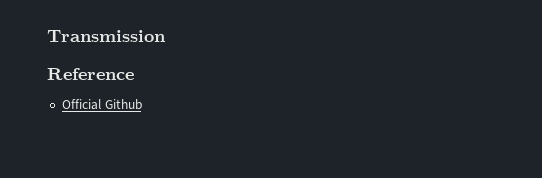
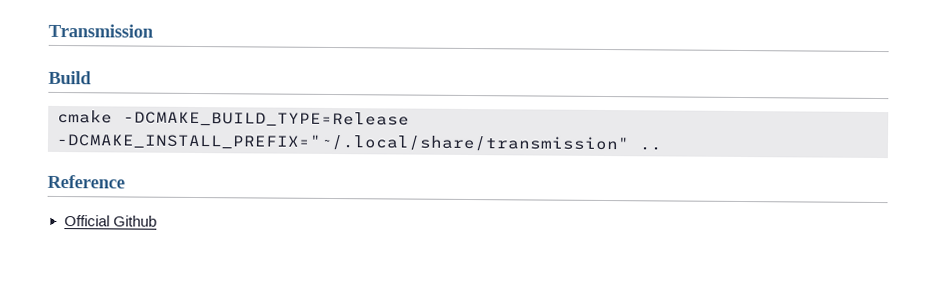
+ Build
+ cmake -DCMAKE_BUILD_TYPE=Release -DCMAKE_INSTALL_PREFIX="~/.local/share/transmission" ..

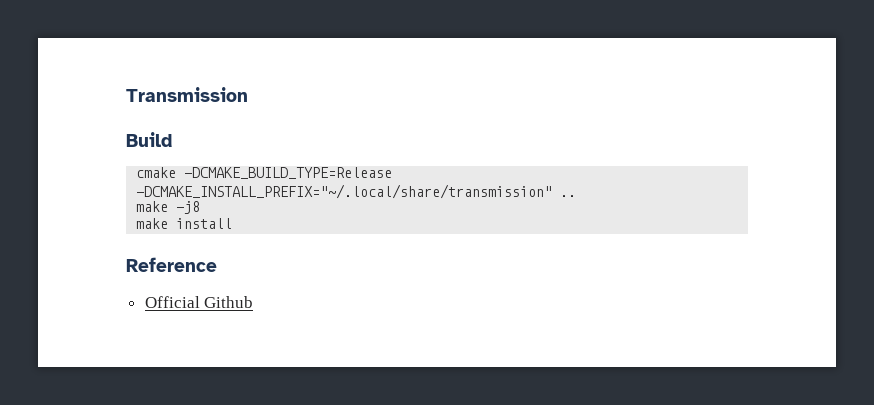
+ make -j8
+ make install

